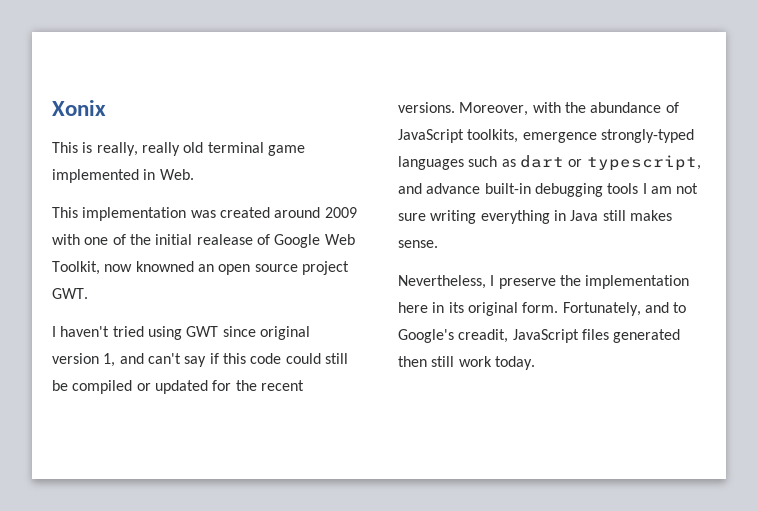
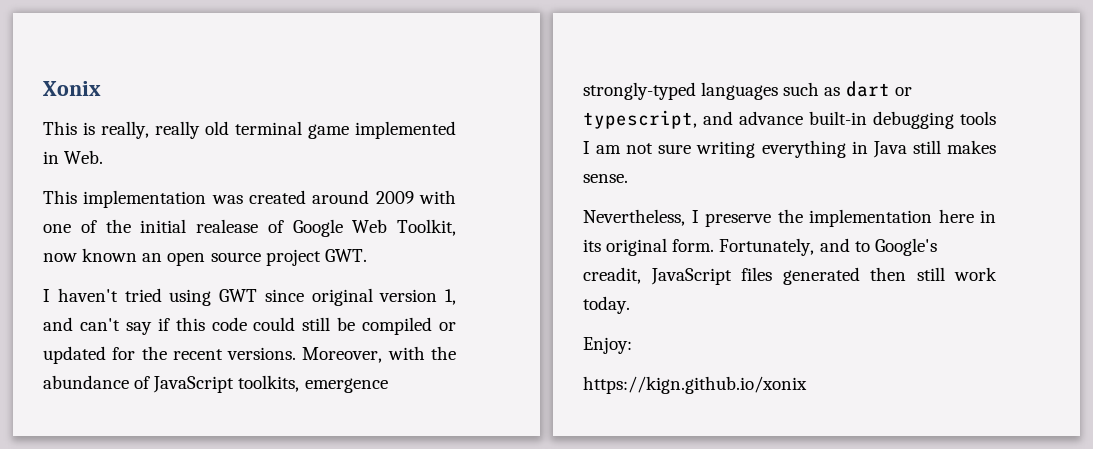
- This implementation was created around 2009 with one of the initial realease of Google Web Toolkit, now knowned an open source project GWT.
+ This implementation was created around 2009 with one of the initial realease of Google Web Toolkit, now known an open source project GWT.
+ Enjoy:
+ https://kign.github.io/xonix

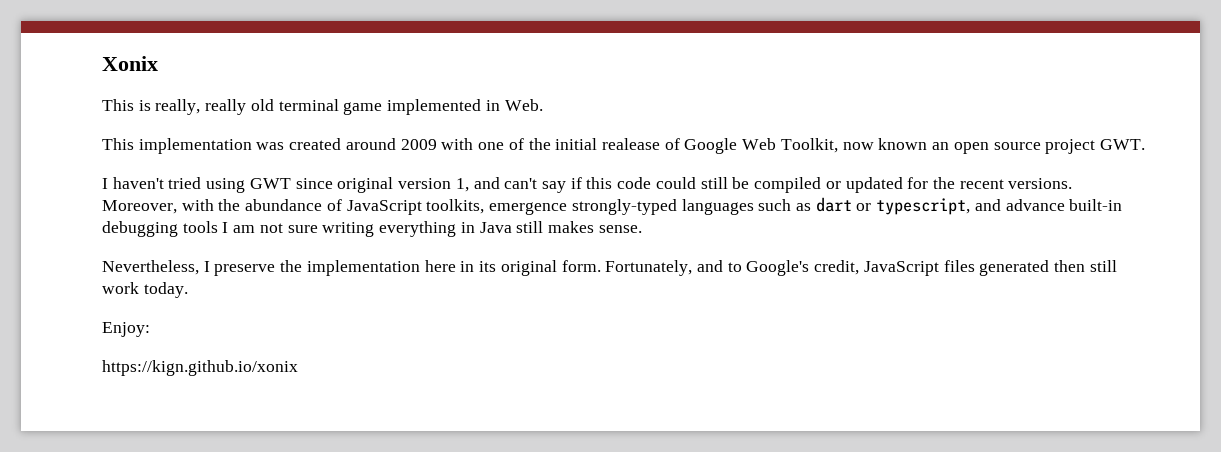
- Fortunately, and to Google's creadit, JavaScript files generated then still work today.
+ Fortunately, and to Google's credit, JavaScript files generated then still work today.

